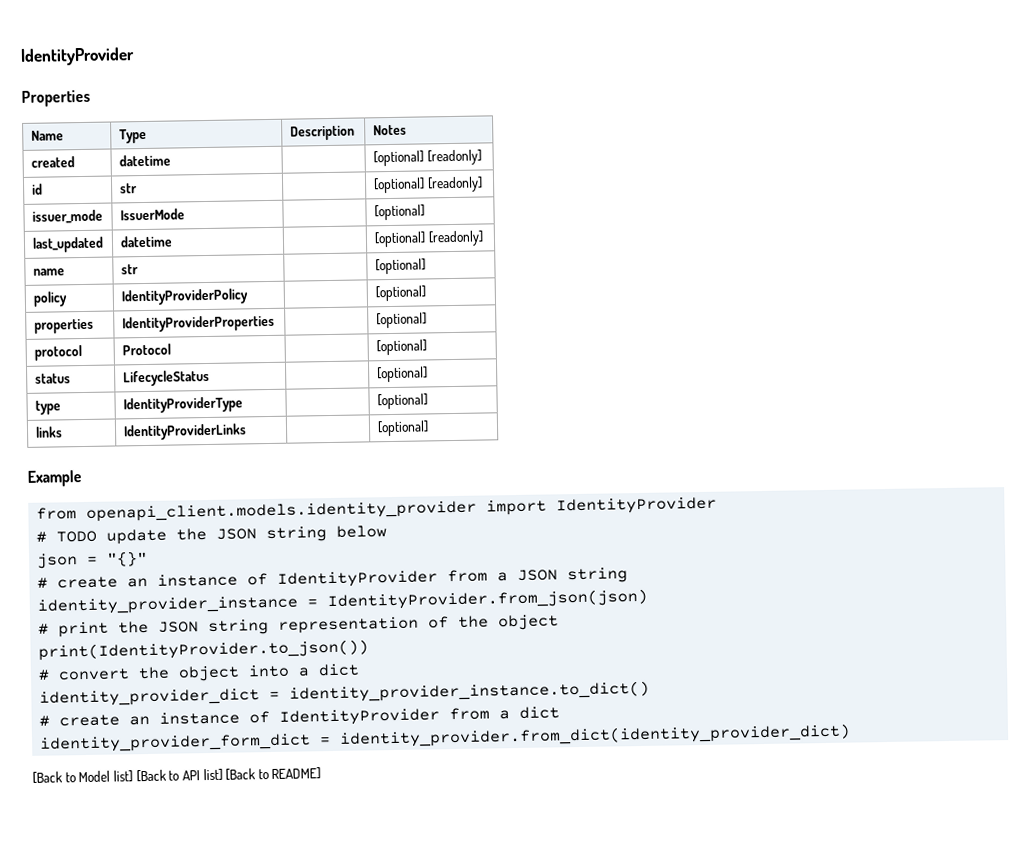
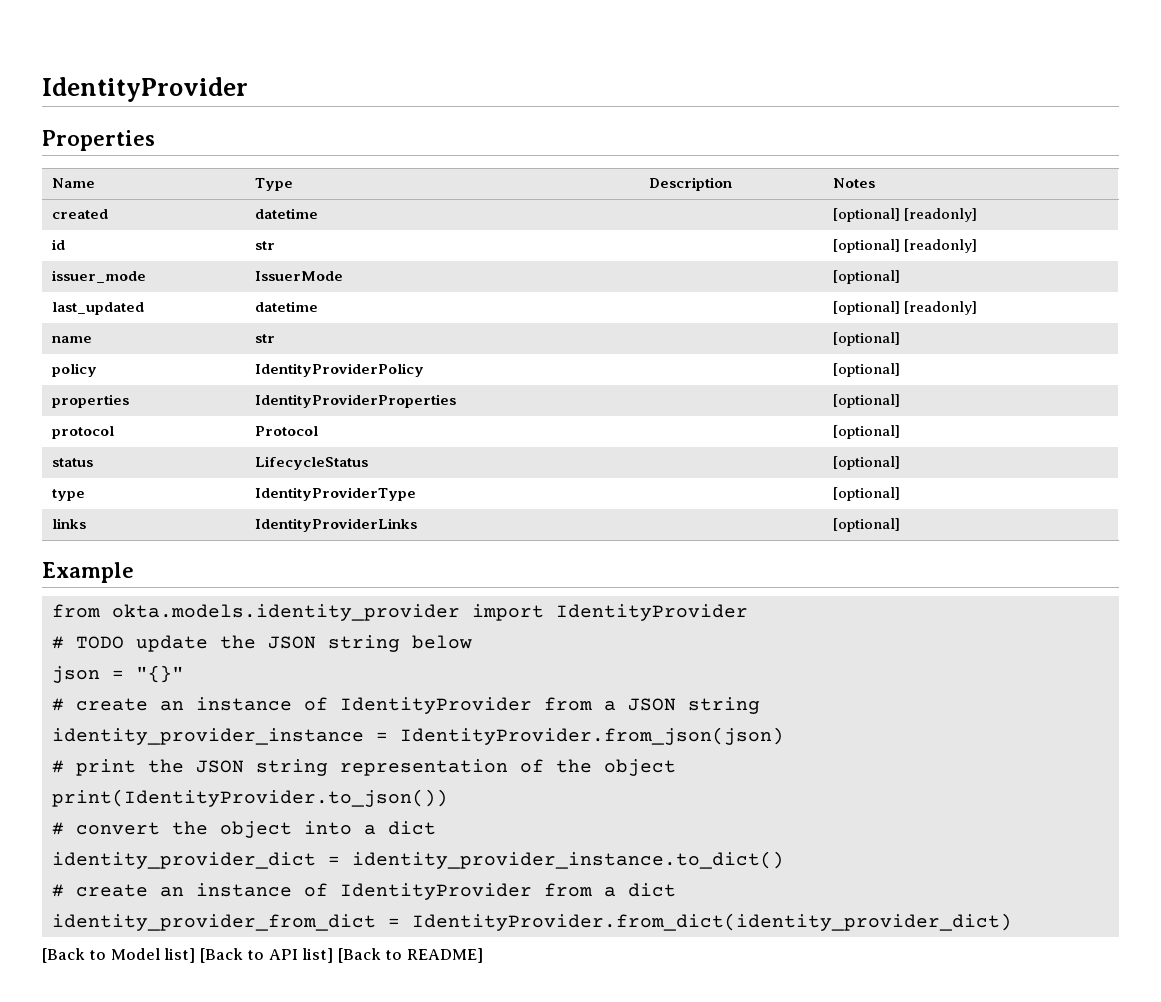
- from openapi_client.models.identity_provider import IdentityProvider
+ from okta.models.identity_provider import IdentityProvider
- identity_provider_form_dict = identity_provider.from_dict(identity_provider_dict)
+ identity_provider_from_dict = IdentityProvider.from_dict(identity_provider_dict)

